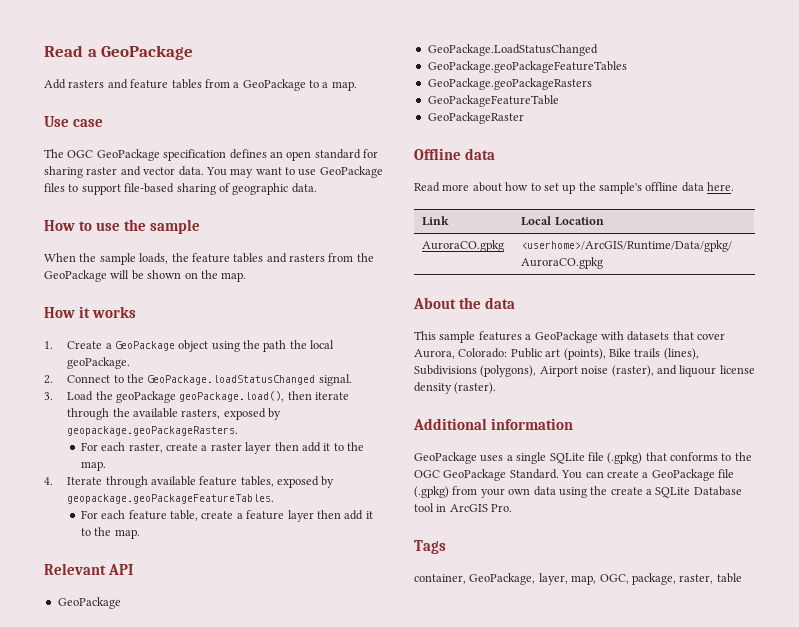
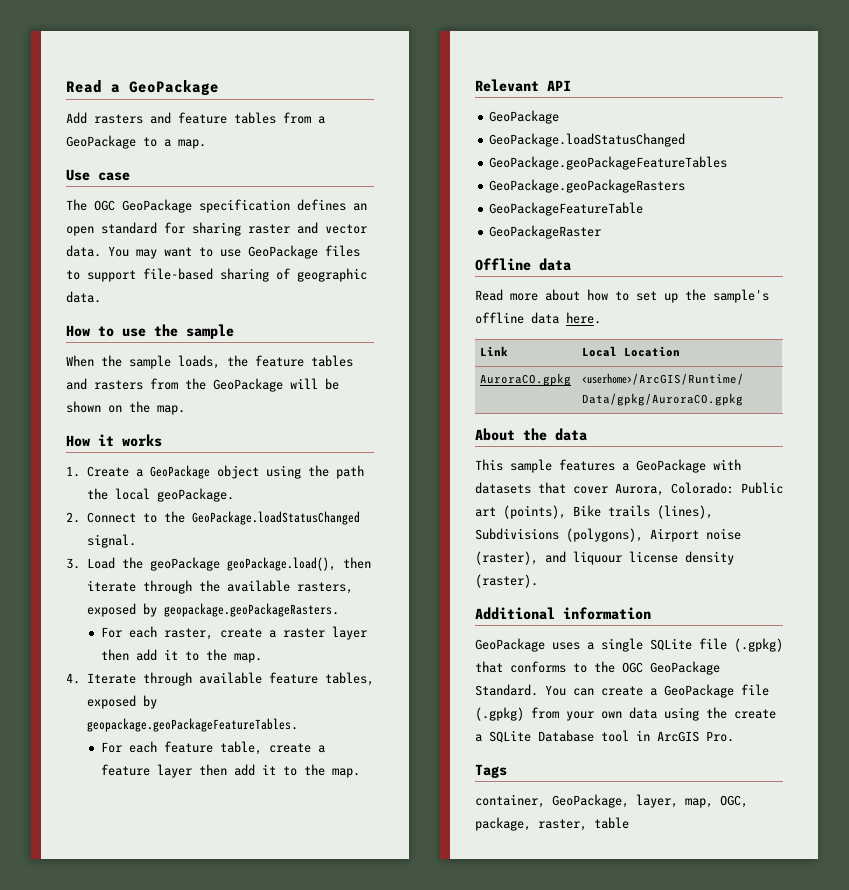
  Relevant API
  GeoPackage
- GeoPackage.LoadStatusChanged
+ GeoPackage.loadStatusChanged

